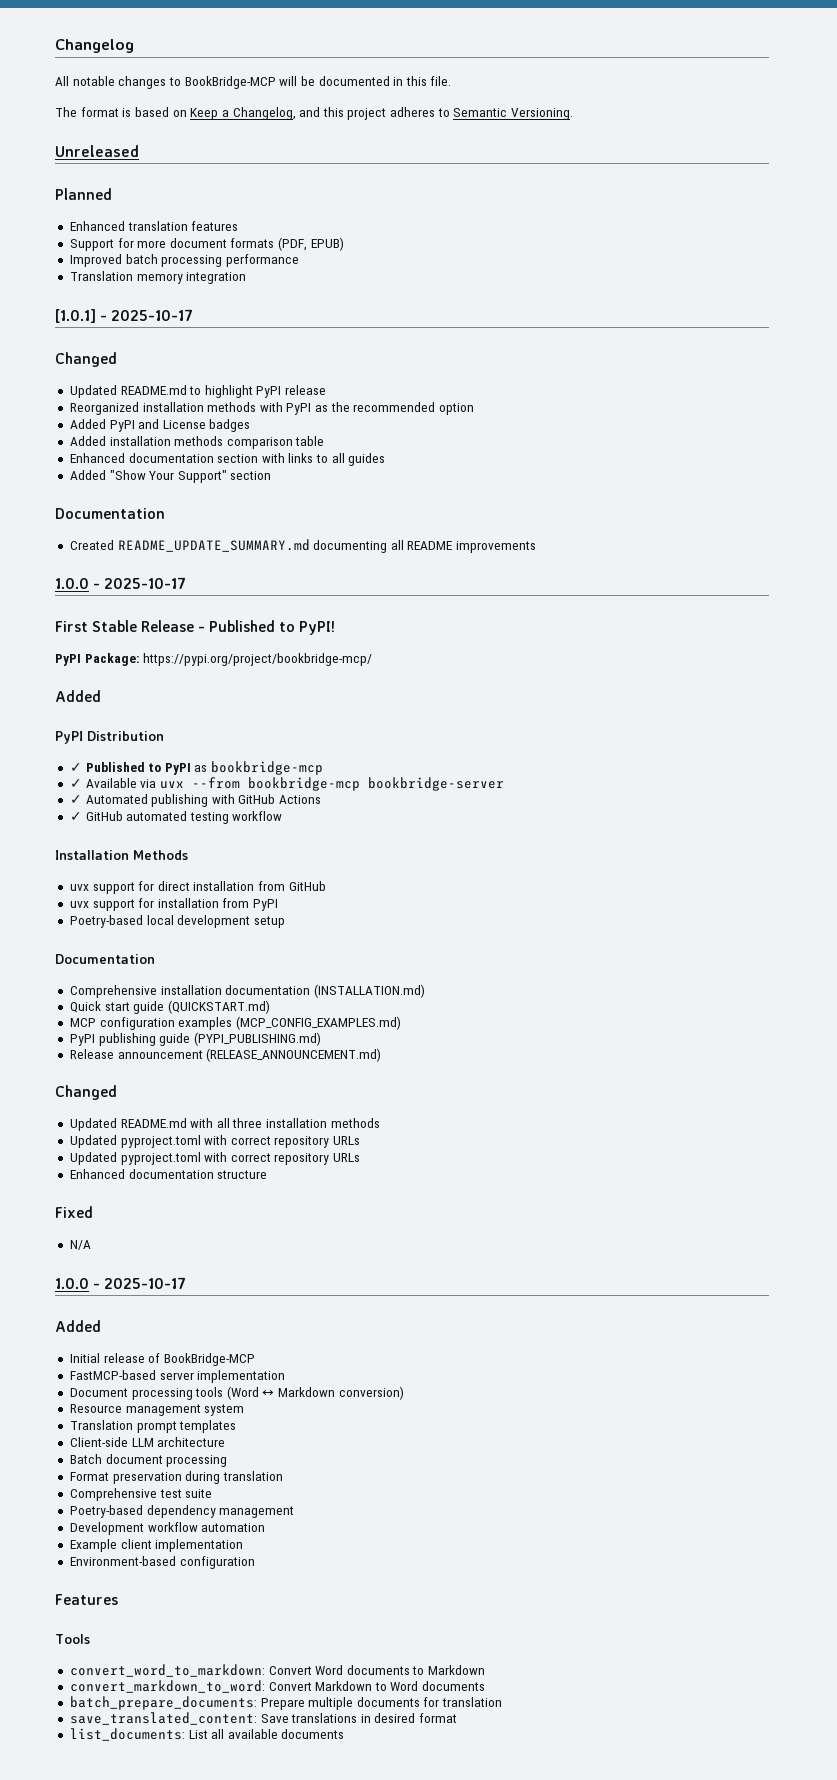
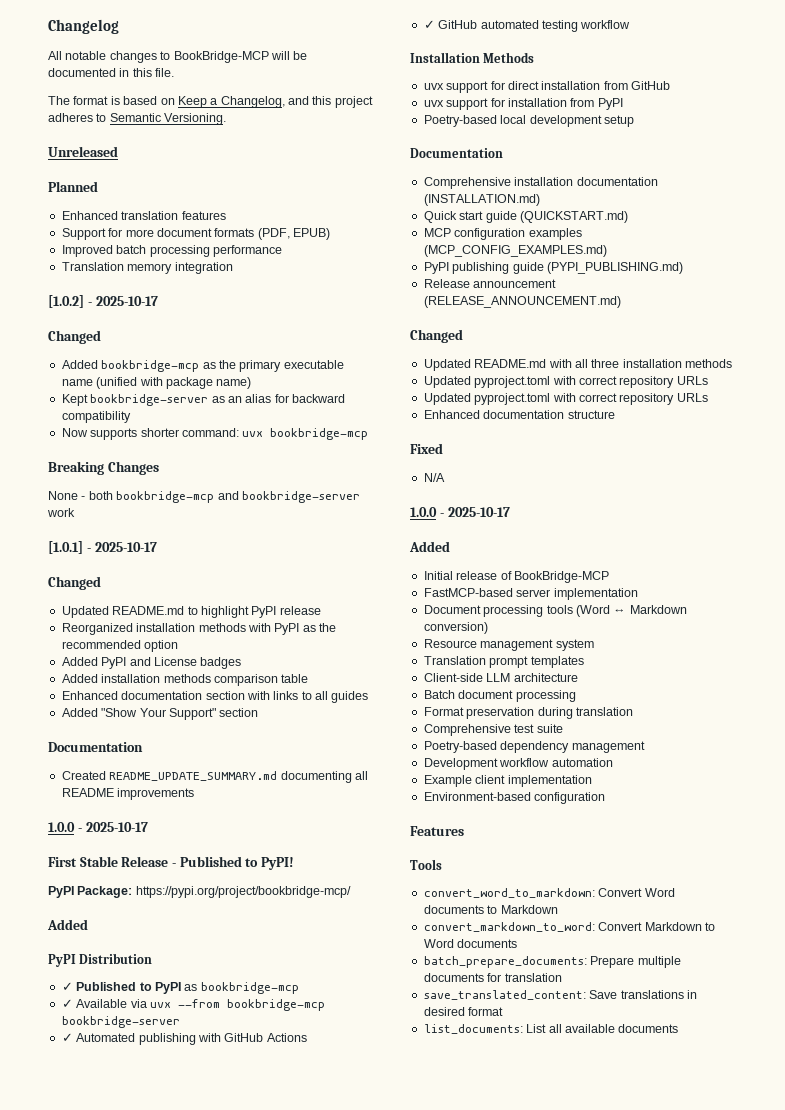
+ [1.0.2] - 2025-10-17
+ Changed
+ Added bookbridge-mcp as the primary executable name (unified with package name)
+ Kept bookbridge-server as an alias for backward compatibility
+ Now supports shorter command: uvx bookbridge-mcp
+ Breaking Changes
+ None - both bookbridge-mcp and bookbridge-server work

